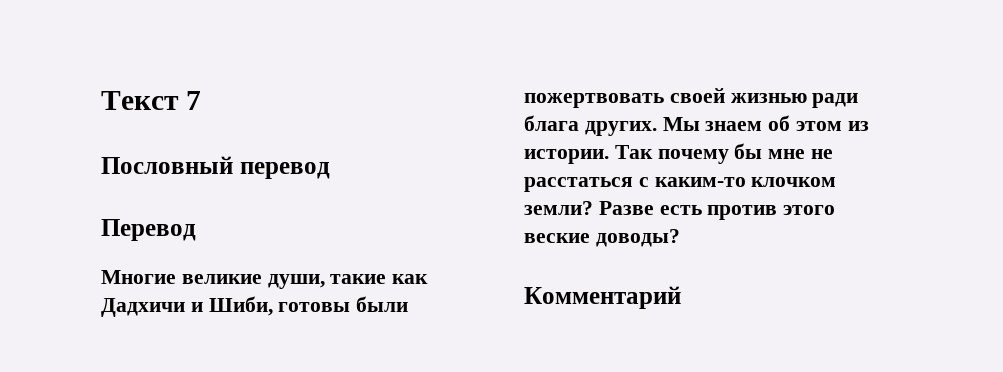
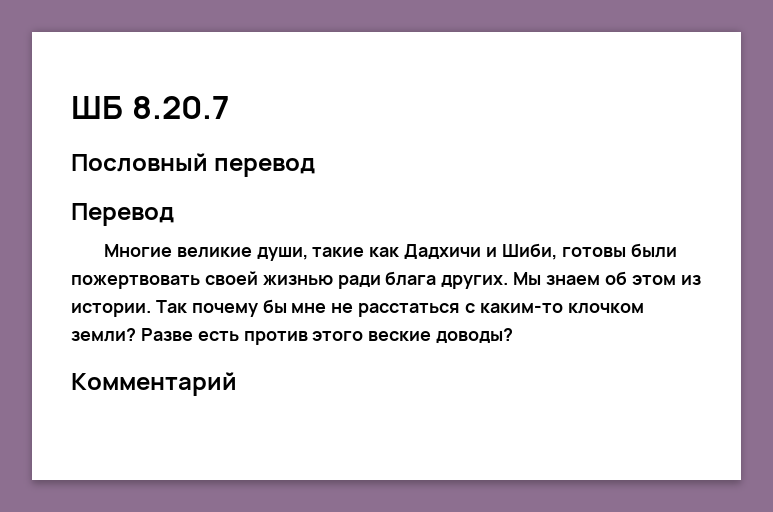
- Текст 7
+ ШБ 8.20.7

